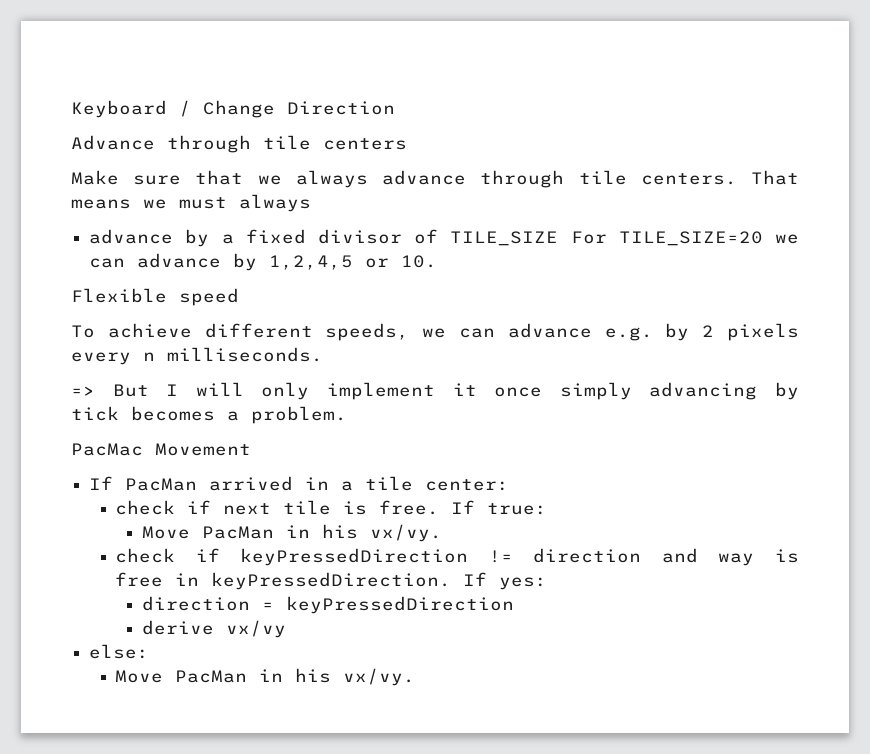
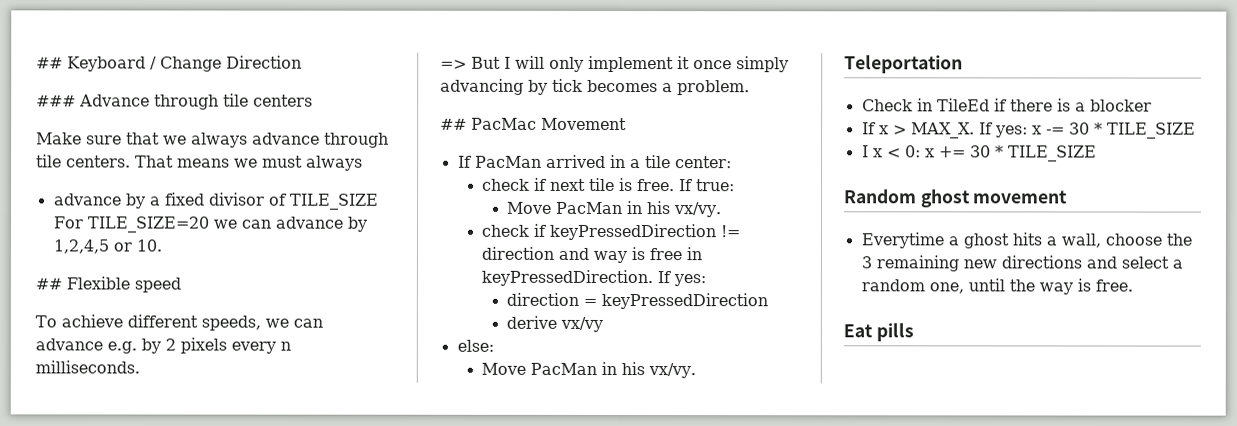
- Keyboard / Change Direction
+ ## Keyboard / Change Direction
- Advance through tile centers
+ ### Advance through tile centers
- Flexible speed
+ ## Flexible speed
- PacMac Movement
+ ## PacMac Movement
+ Teleportation
+ Check in TileEd if there is a blocker
+ If x > MAX_X. If yes: x -= 30 * TILE_SIZE
+ I x < 0: x += 30 * TILE_SIZE
+ Random ghost movement
+ Everytime a ghost hits a wall, choose the 3 remaining new directions and select a random one, until the way is free.
+ Eat pills

